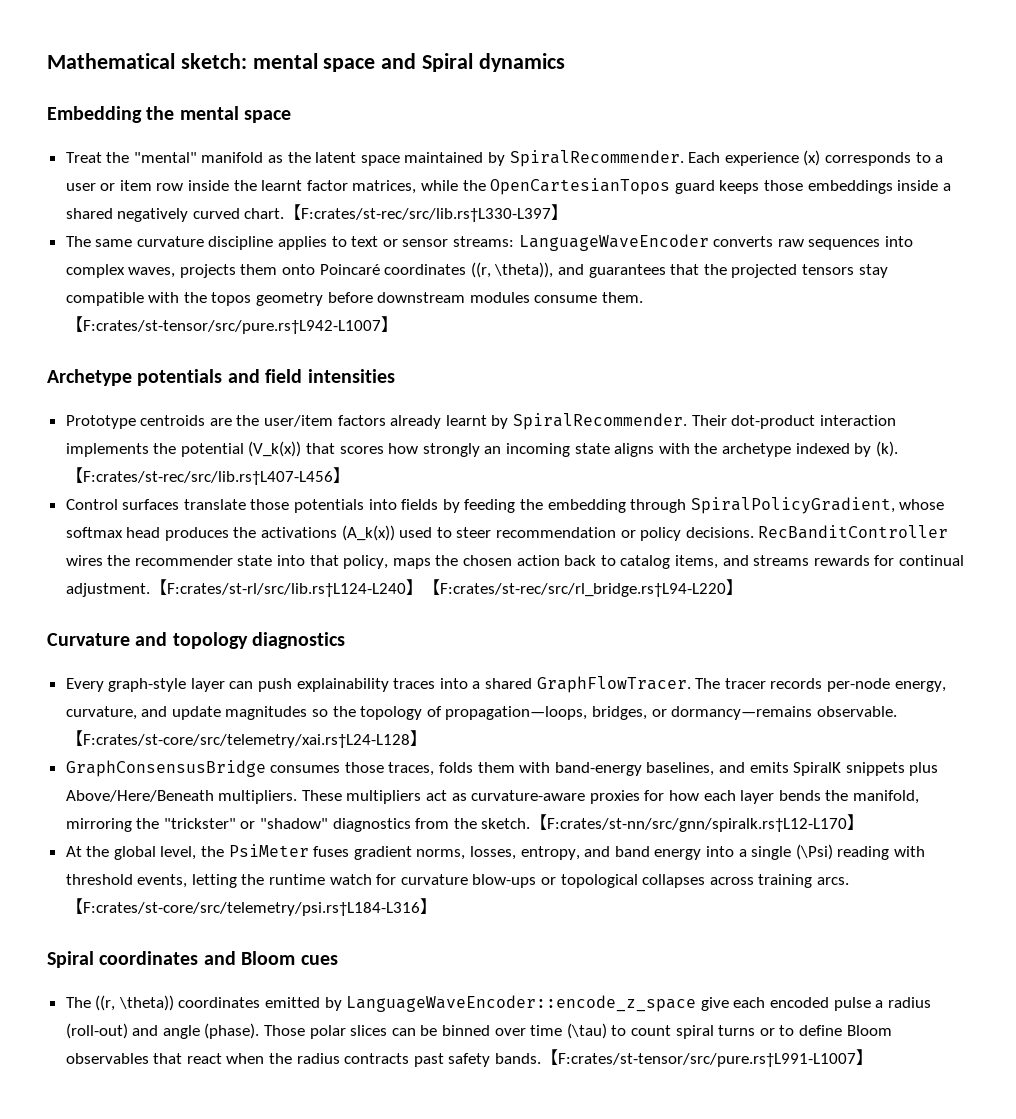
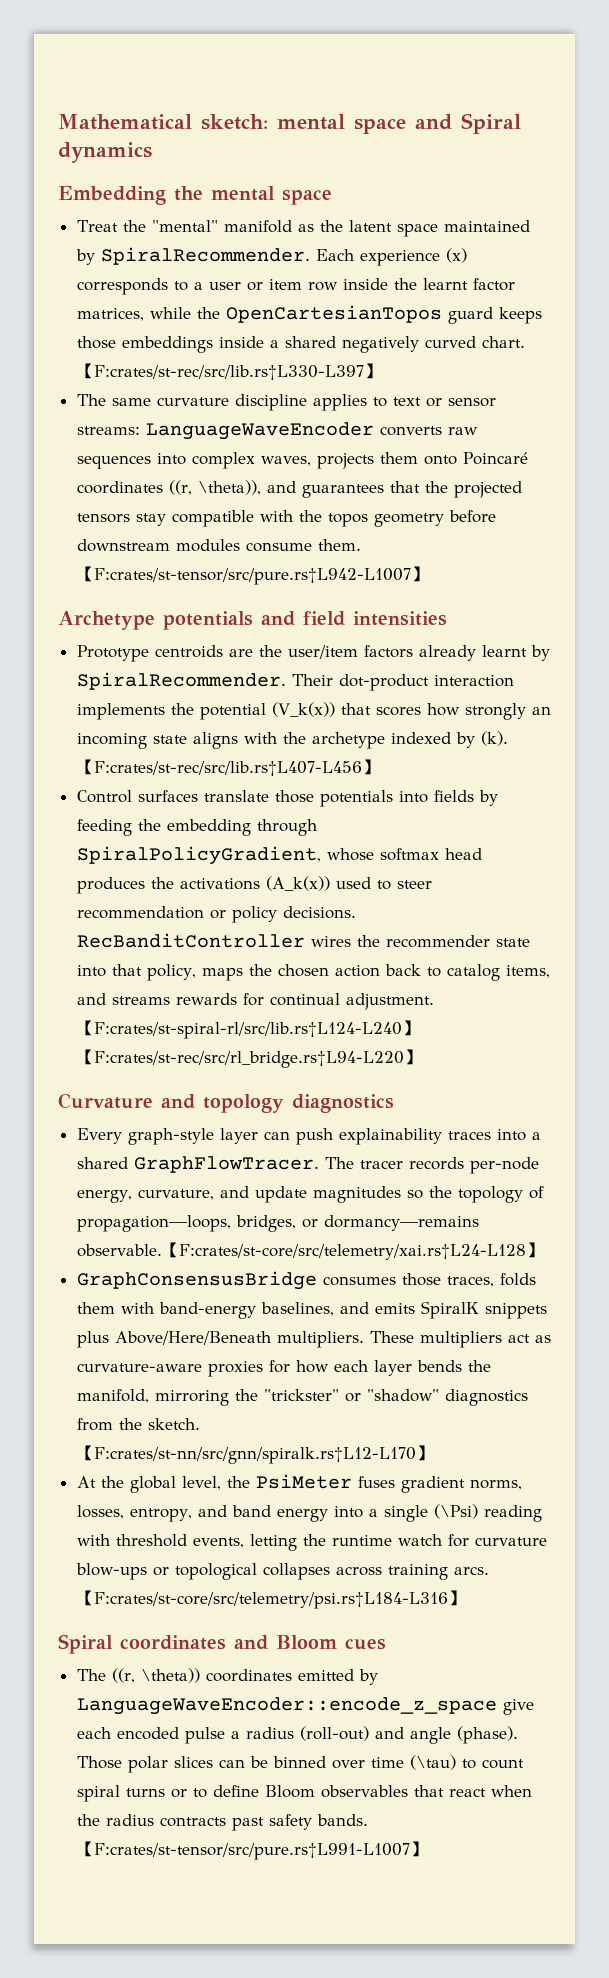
- 【F:crates/st-rl/src/lib.rs†L124-L240】【F:crates/st-rec/src/rl_bridge.rs†L94-L220】
+ 【F:crates/st-spiral-rl/src/lib.rs†L124-L240】【F:crates/st-rec/src/rl_bridge.rs†L94-L220】

